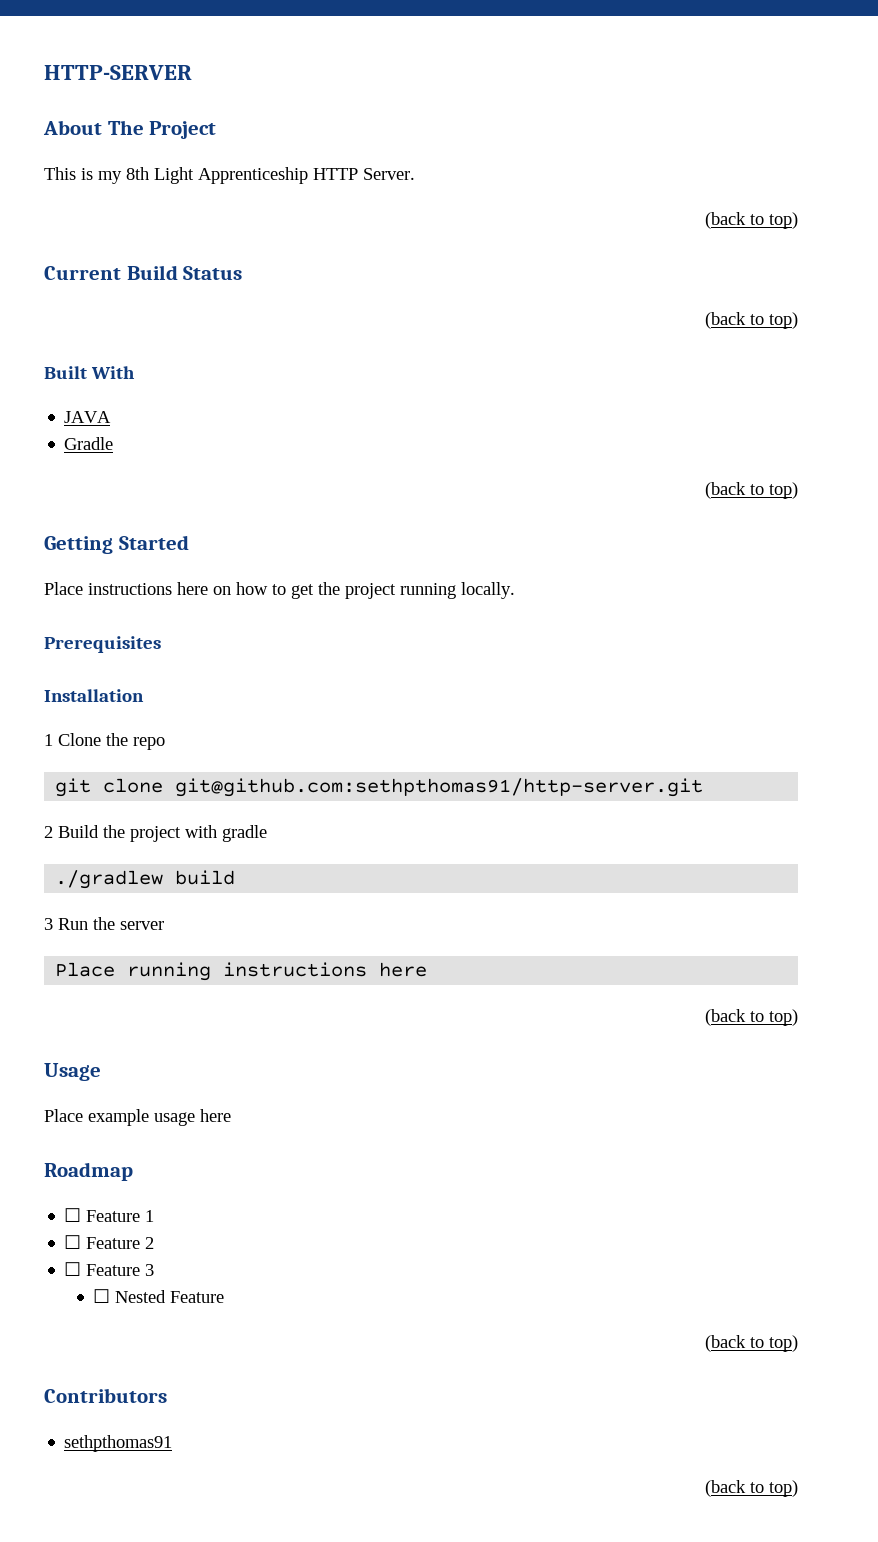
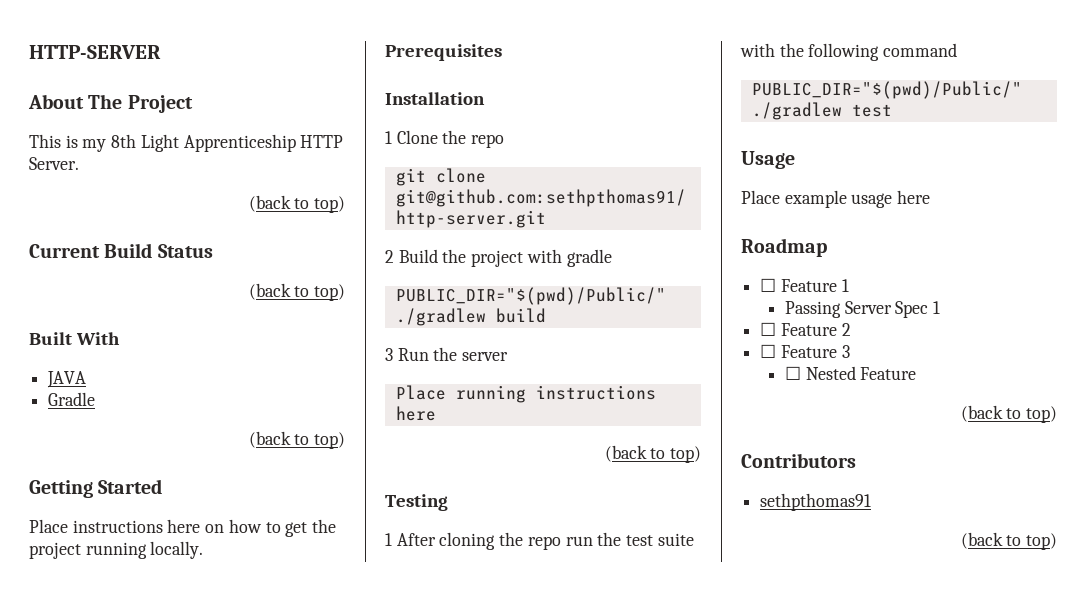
- ./gradlew build
+ PUBLIC_DIR="$(pwd)/Public/" ./gradlew build
+ Testing
+ 1 After cloning the repo run the test suite with the following command
+ PUBLIC_DIR="$(pwd)/Public/" ./gradlew test
+ Passing Server Spec 1

